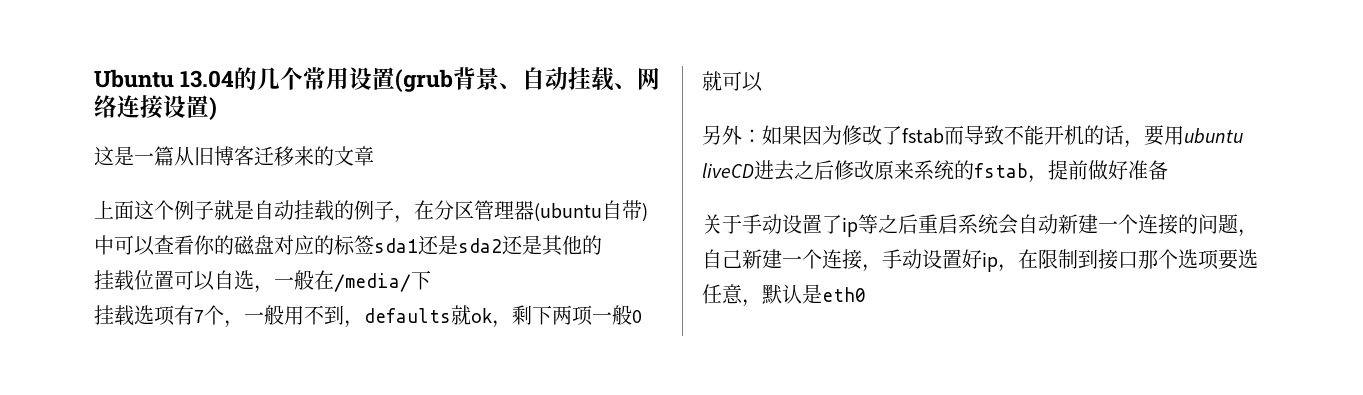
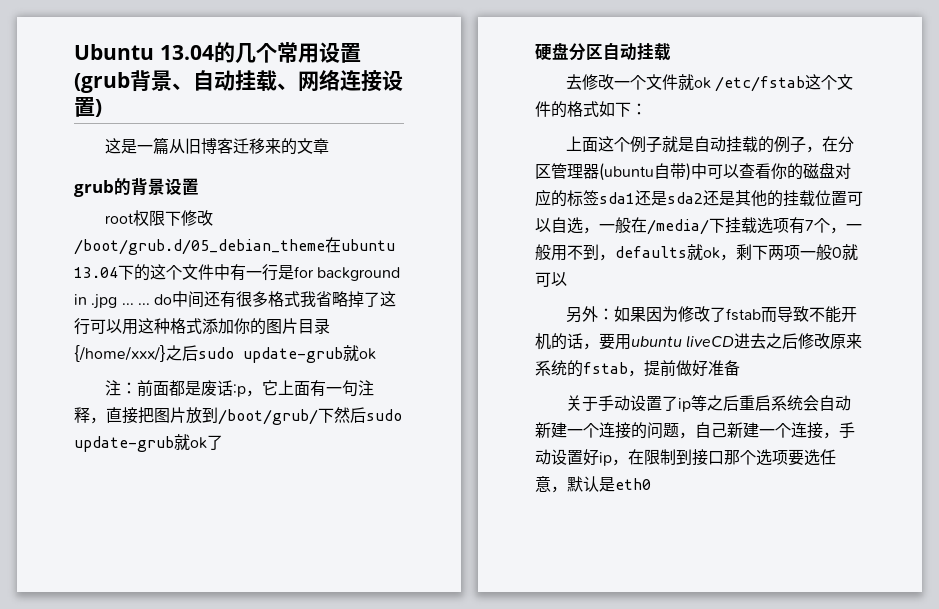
+ grub的背景设置
+ root权限下修改/boot/grub.d/05_debian_theme在ubuntu 13.04下的这个文件中有一行是for background in .jpg ... ... do中间还有很多格式我省略掉了这行可以用这种格式添加你的图片目录{/home/xxx/}之后sudo update-grub就ok
+ 注：前面都是废话:p，它上面有一句注释，直接把图片放到/boot/grub/下然后sudo update-grub就ok了
+ 硬盘分区自动挂载
+ 去修改一个文件就ok /etc/fstab这个文件的格式如下：
- 上面这个例子就是自动挂载的例子，在分区管理器(ubuntu自带)中可以查看你的磁盘对应的标签sda1还是sda2还是其他的
- 挂载位置可以自选，一般在/media/下
- 挂载选项有7个，一般用不到，defaults就ok，剩下两项一般0就可以
+ 上面这个例子就是自动挂载的例子，在分区管理器(ubuntu自带)中可以查看你的磁盘对应的标签sda1还是sda2还是其他的挂载位置可以自选，一般在/media/下挂载选项有7个，一般用不到，defaults就ok，剩下两项一般0就可以

